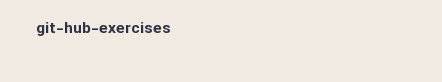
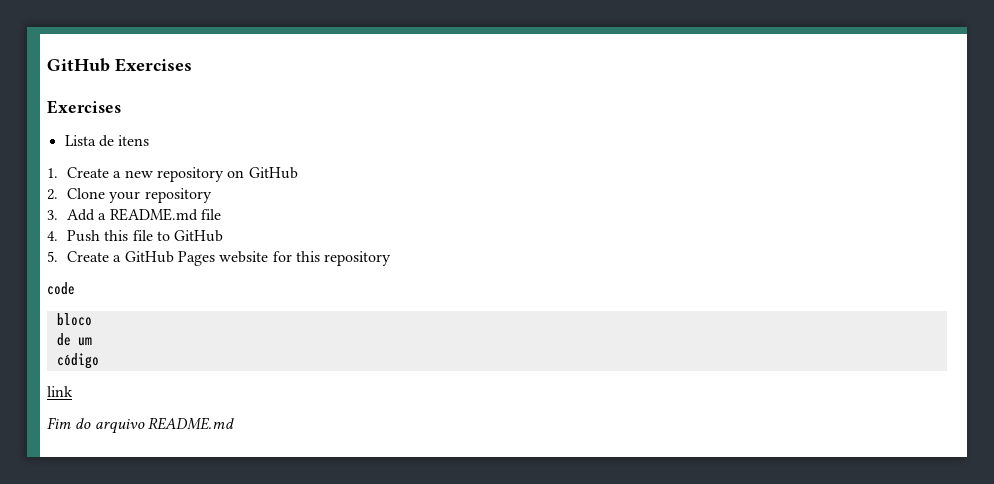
- git-hub-exercises
+ GitHub Exercises
+ Exercises
+ Lista de itens
+ 1. Create a new repository on GitHub
+ 2. Clone your repository
+ 3. Add a README.md file
+ 4. Push this file to GitHub
+ 5. Create a GitHub Pages website for this repository
+ code
+ bloco
+ de um
+ código
+ link
+ Fim do arquivo README.md

